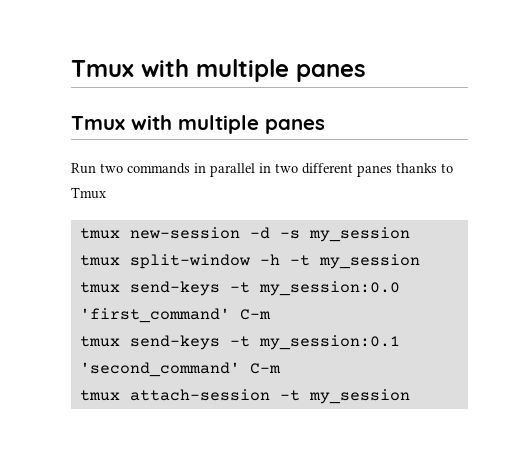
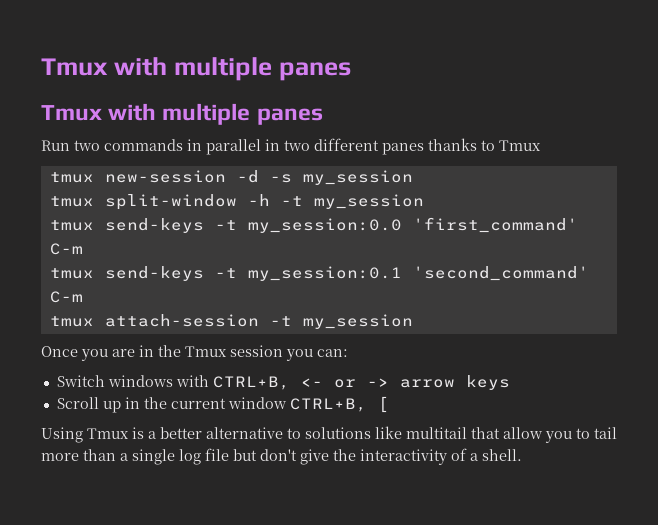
+ Once you are in the Tmux session you can:
+ Switch windows with CTRL+B, <- or -> arrow keys
+ Scroll up in the current window CTRL+B, [
+ Using Tmux is a better alternative to solutions like multitail that allow you to tail more than a single log file but don't give the interactivity of a shell.

